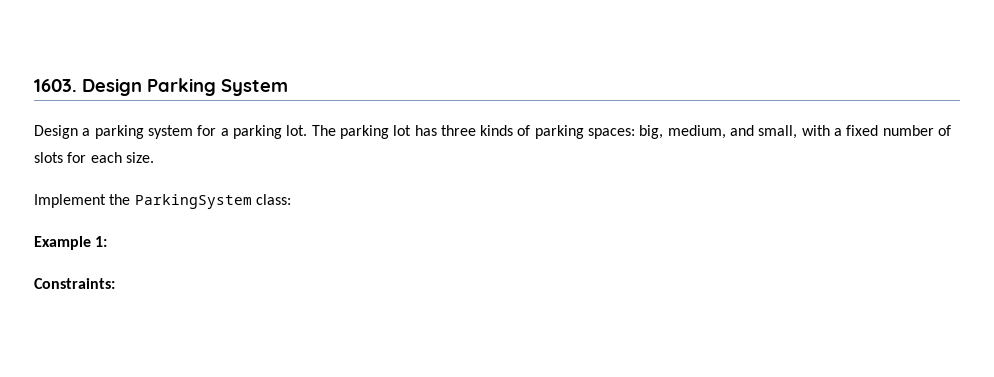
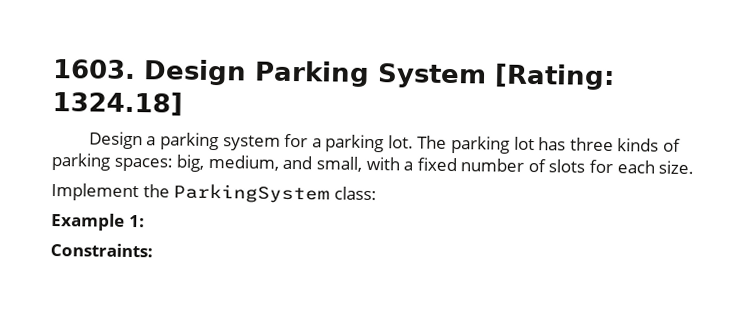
- Design Parking System
+ Design Parking System [Rating: 1324.18]

